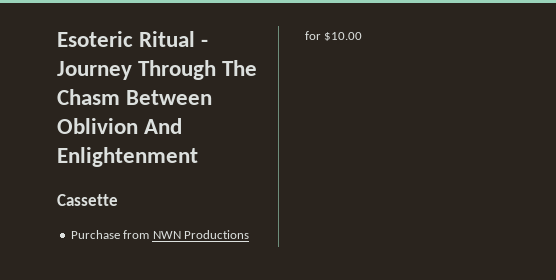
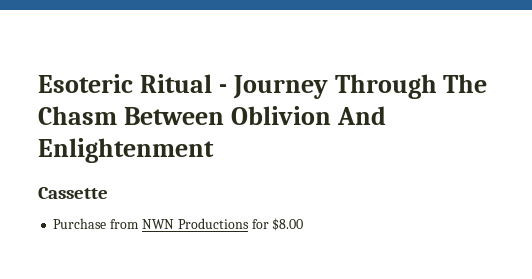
- Purchase from NWN Productions for $10.00
+ Purchase from NWN Productions for $8.00

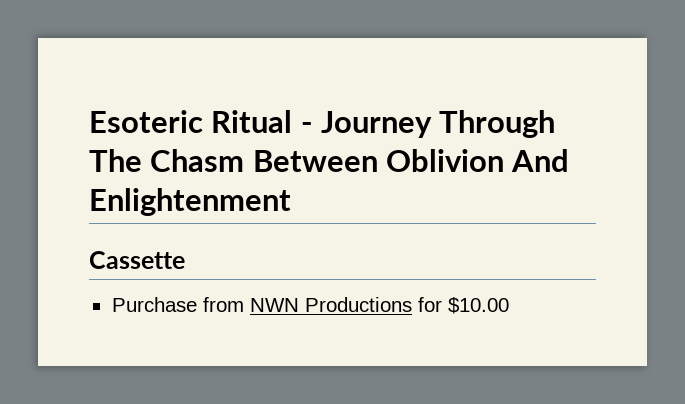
- Purchase from NWN Productions for $8.00
+ Purchase from NWN Productions for $10.00

